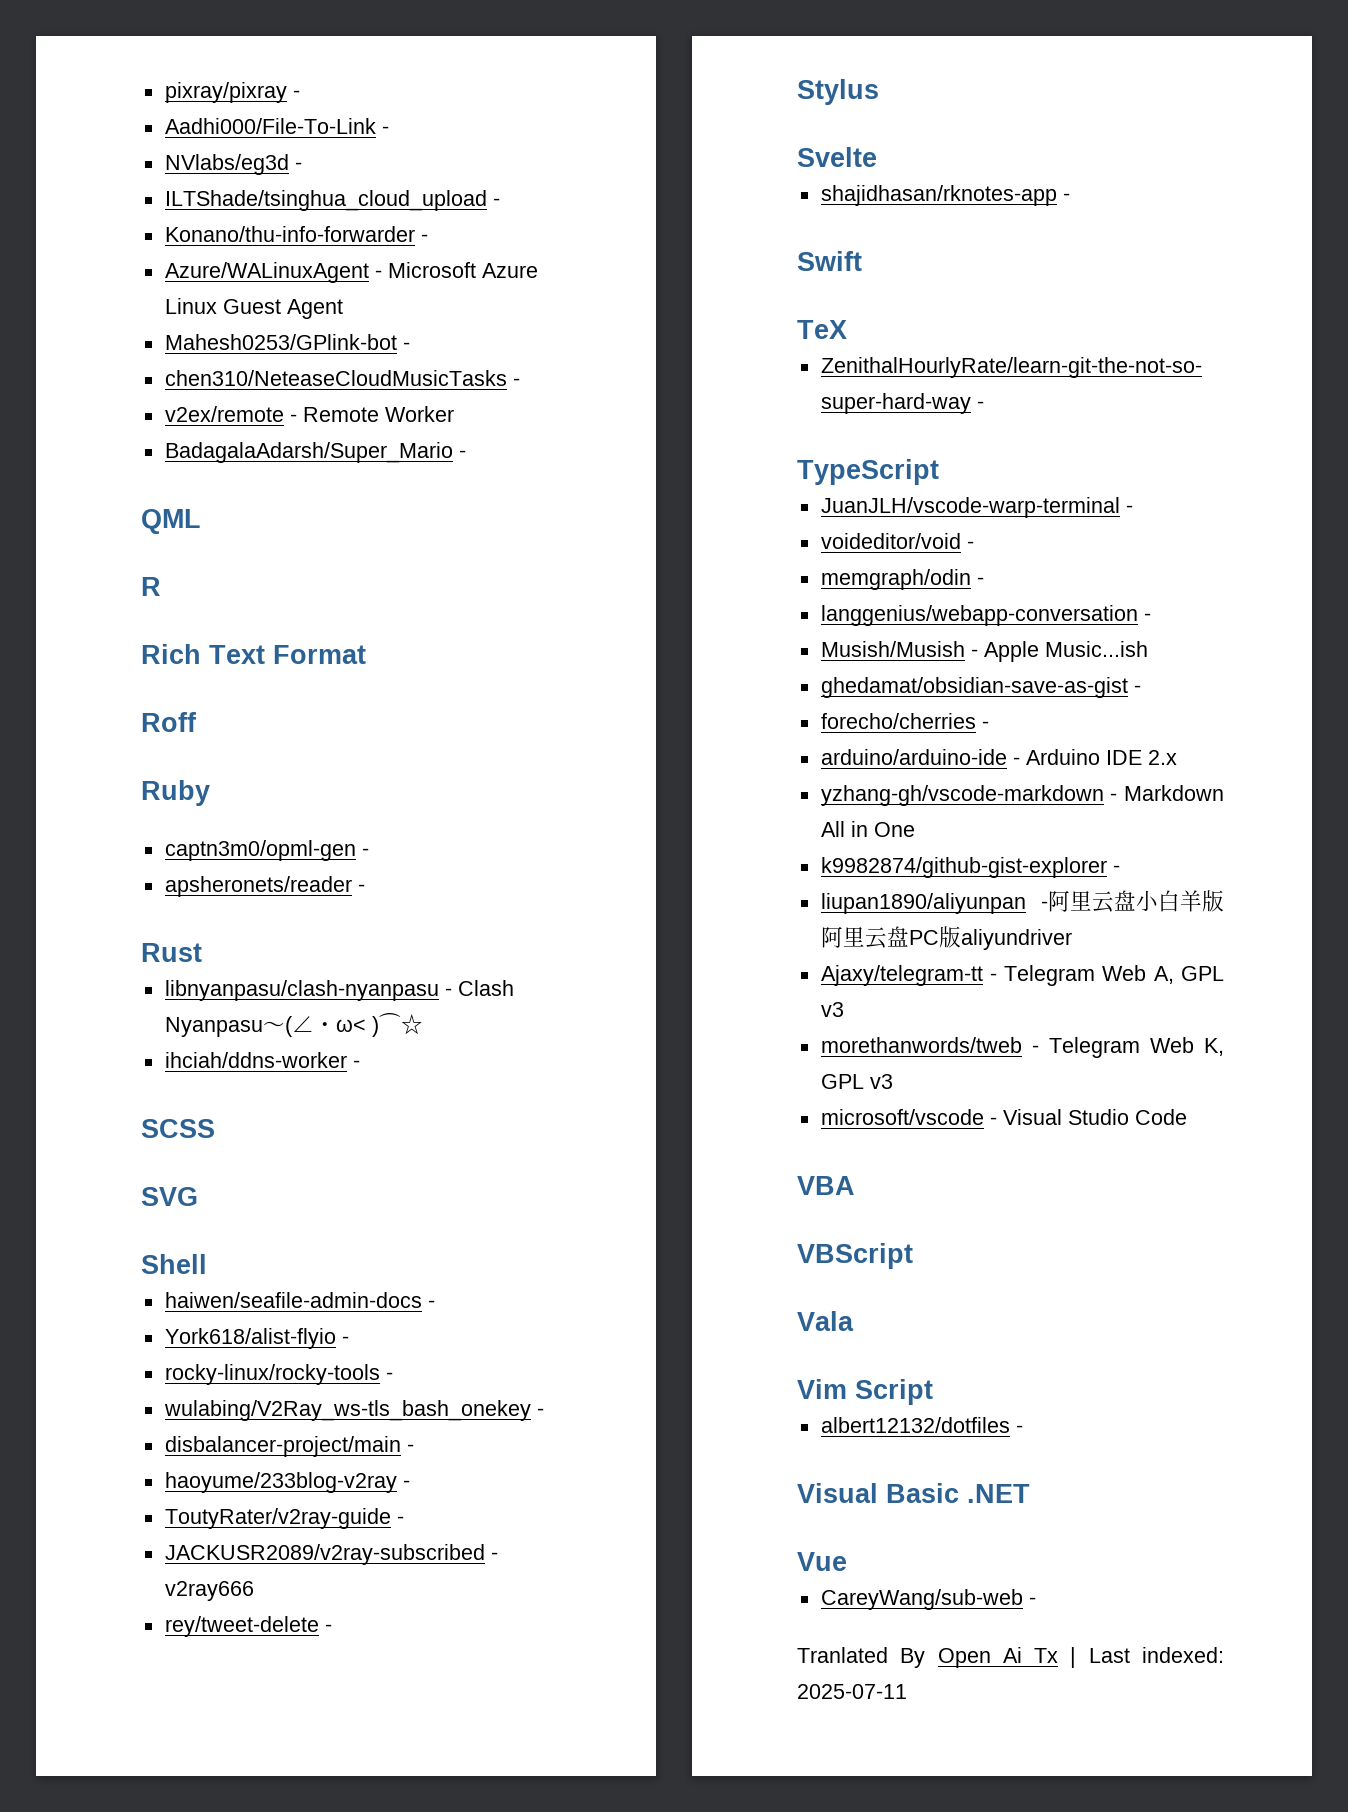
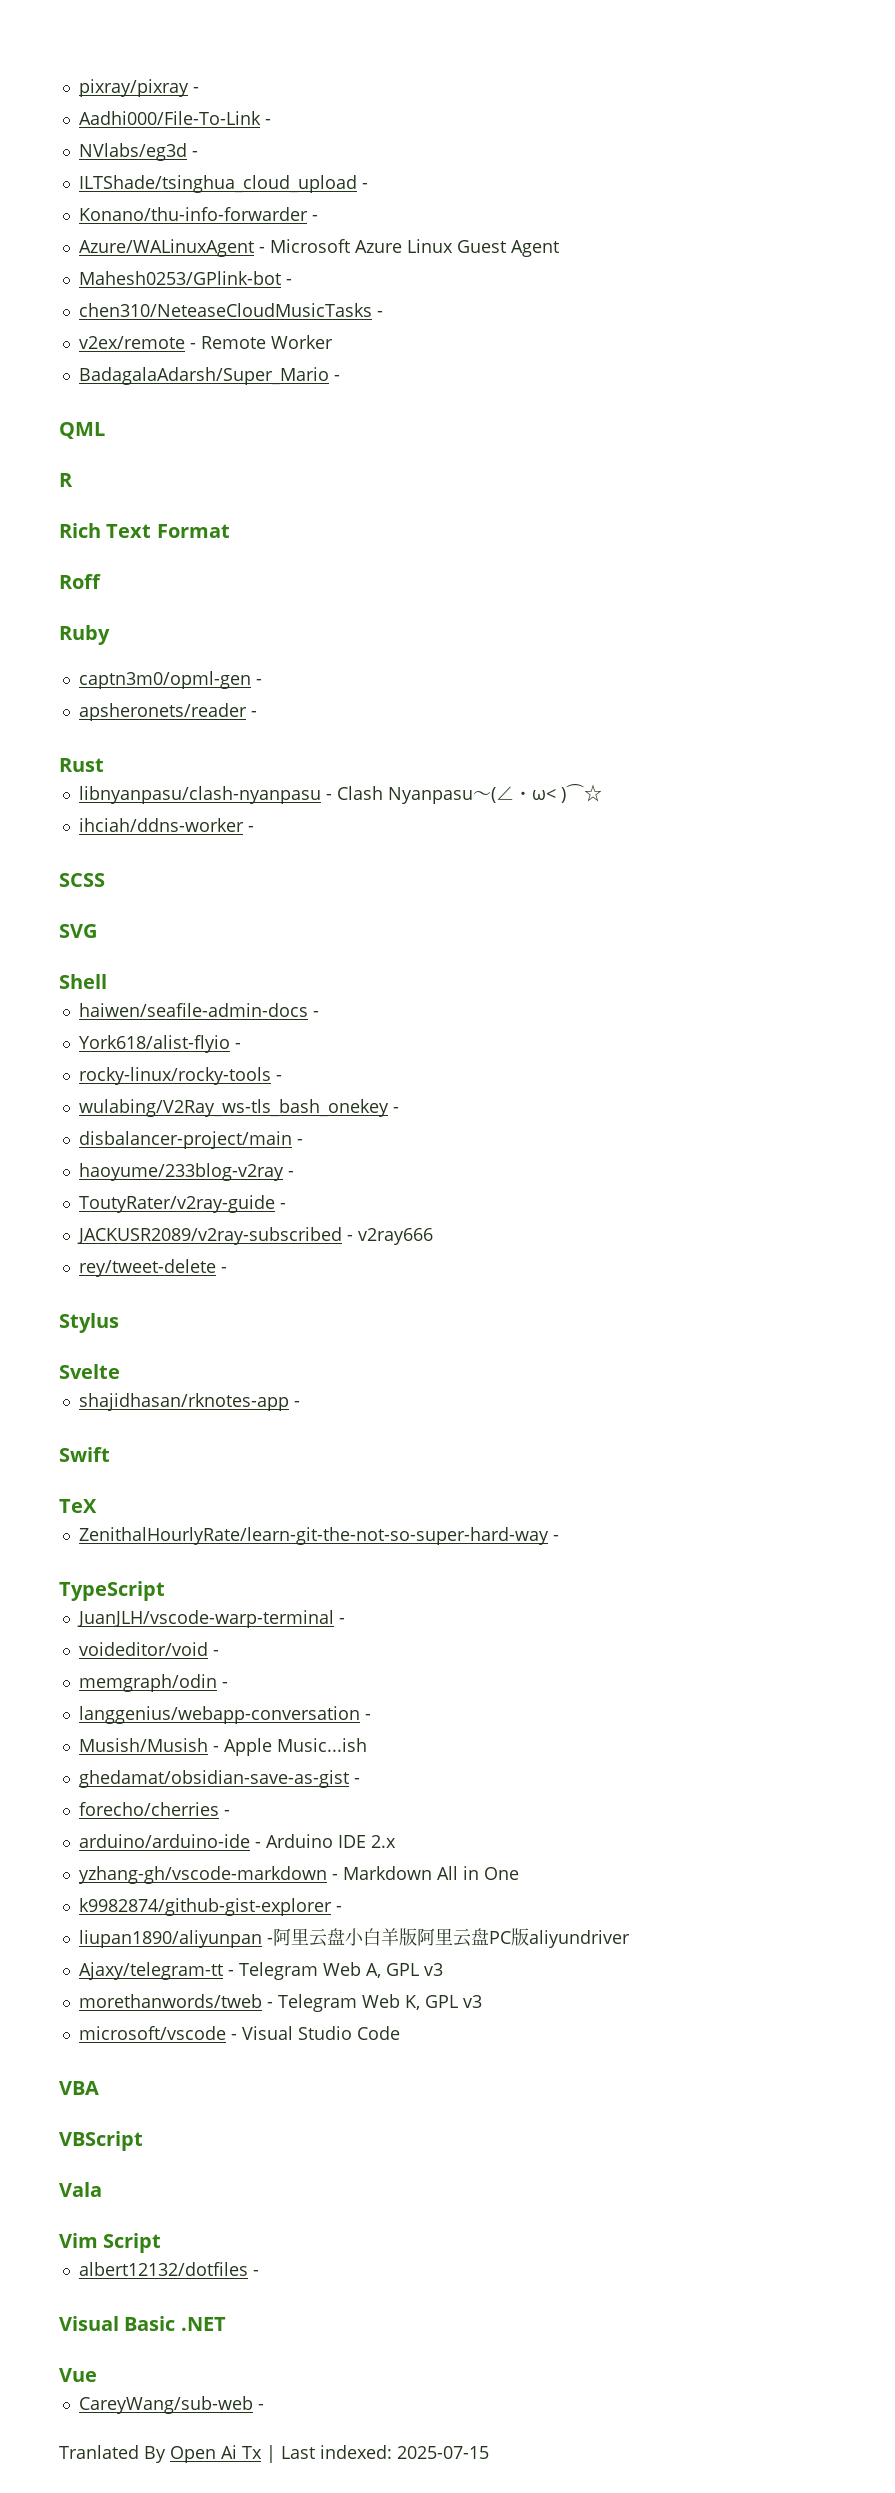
- Tranlated By Open Ai Tx | Last indexed: 2025-07-11
+ Tranlated By Open Ai Tx | Last indexed: 2025-07-15

